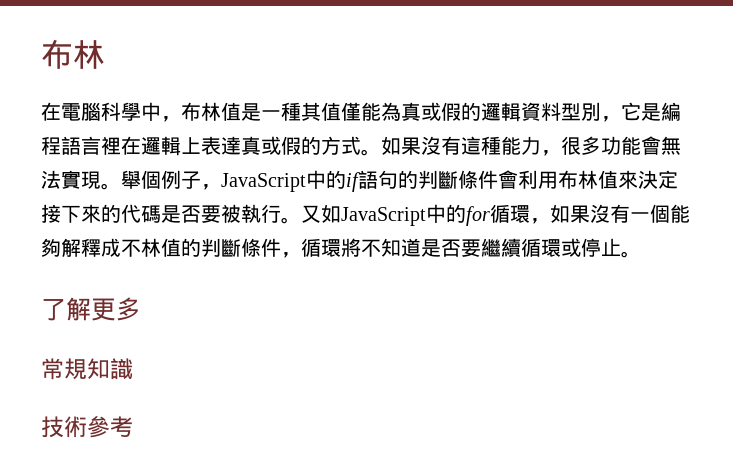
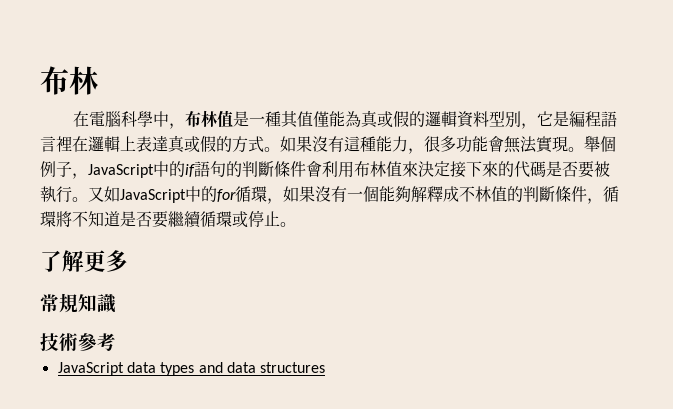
+ JavaScript data types and data structures

